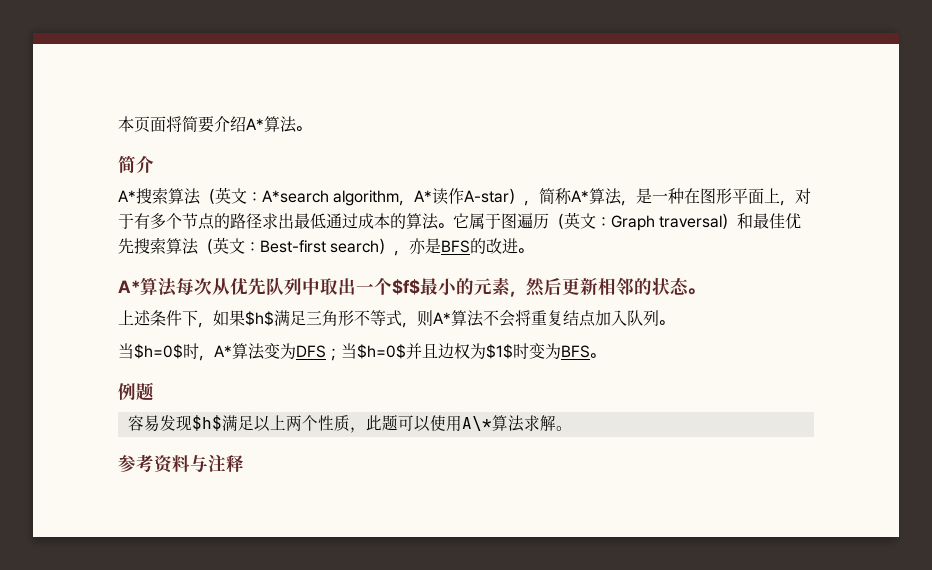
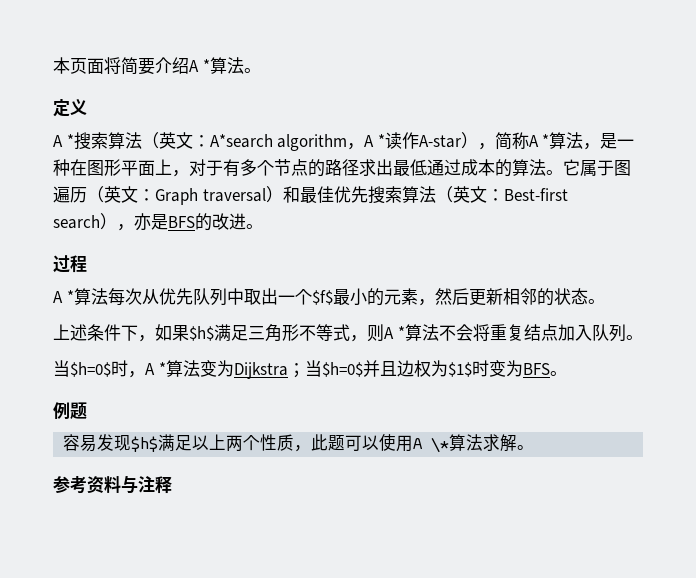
- 本页面将简要介绍A*算法。
+ 本页面将简要介绍A *算法。
- 简介
- A*搜索算法（英文：A*search algorithm，A*读作A-star），简称A*算法，是一种在图形平面上，对于有多个节点的路径求出最低通过成本的算法。
+ 定义
+ A *搜索算法（英文：A*search algorithm，A *读作A-star），简称A *算法，是一种在图形平面上，对于有多个节点的路径求出最低通过成本的算法。
- A*算法每次从优先队列中取出一个$f$最小的元素，然后更新相邻的状态。
+ 过程
+ A *算法每次从优先队列中取出一个$f$最小的元素，然后更新相邻的状态。
- 上述条件下，如果$h$满足三角形不等式，则A*算法不会将重复结点加入队列。
+ 上述条件下，如果$h$满足三角形不等式，则A *算法不会将重复结点加入队列。
- 当$h=0$时，A*算法变为DFS；当$h=0$并且边权为$1$时变为BFS。
+ 当$h=0$时，A *算法变为Dijkstra；当$h=0$并且边权为$1$时变为BFS。
- 容易发现$h$满足以上两个性质，此题可以使用A\*算法求解。
+ 容易发现$h$满足以上两个性质，此题可以使用A \*算法求解。

